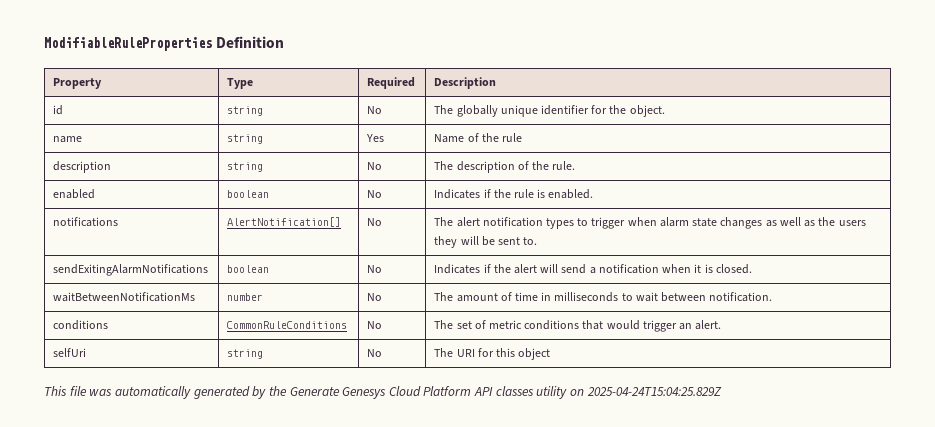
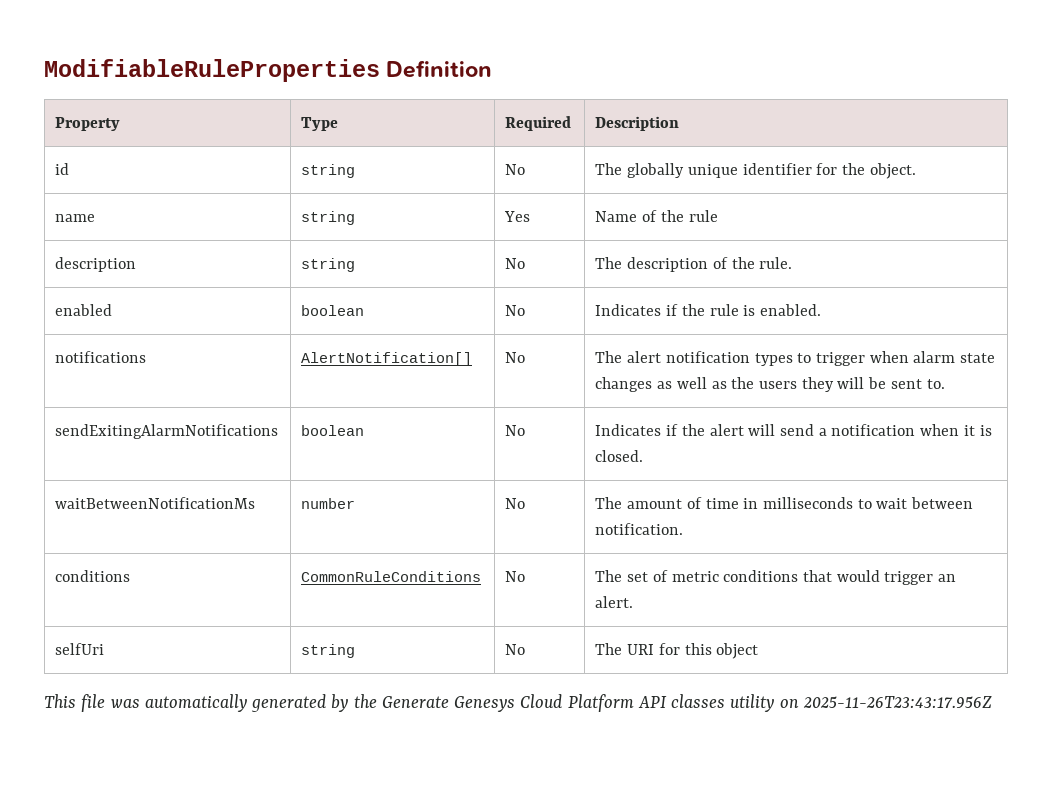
- This file was automatically generated by the Generate Genesys Cloud Platform API classes utility on 2025-04-24T15:04:25.829Z
+ This file was automatically generated by the Generate Genesys Cloud Platform API classes utility on 2025-11-26T23:43:17.956Z

